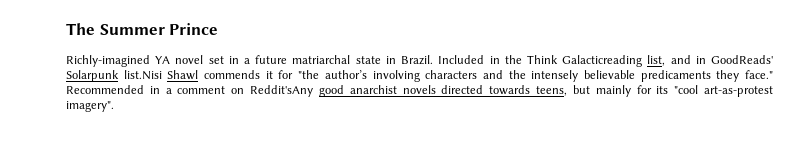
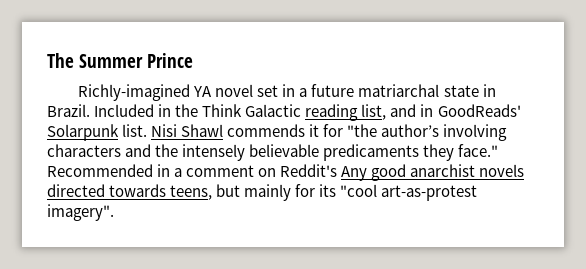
- Included in the Think Galacticreading list, and in GoodReads' Solarpunk list.Nisi Shawl commends it for "the author’s involving characters and the intensely believable predicaments they face."
+ Included in the Think Galactic reading list, and in GoodReads' Solarpunk list. Nisi Shawl commends it for "the author’s involving characters and the intensely believable predicaments they face."
- Recommended in a comment on Reddit'sAny good anarchist novels directed towards teens, but mainly for its "cool art-as-protest imagery".
+ Recommended in a comment on Reddit's Any good anarchist novels directed towards teens, but mainly for its "cool art-as-protest imagery".

